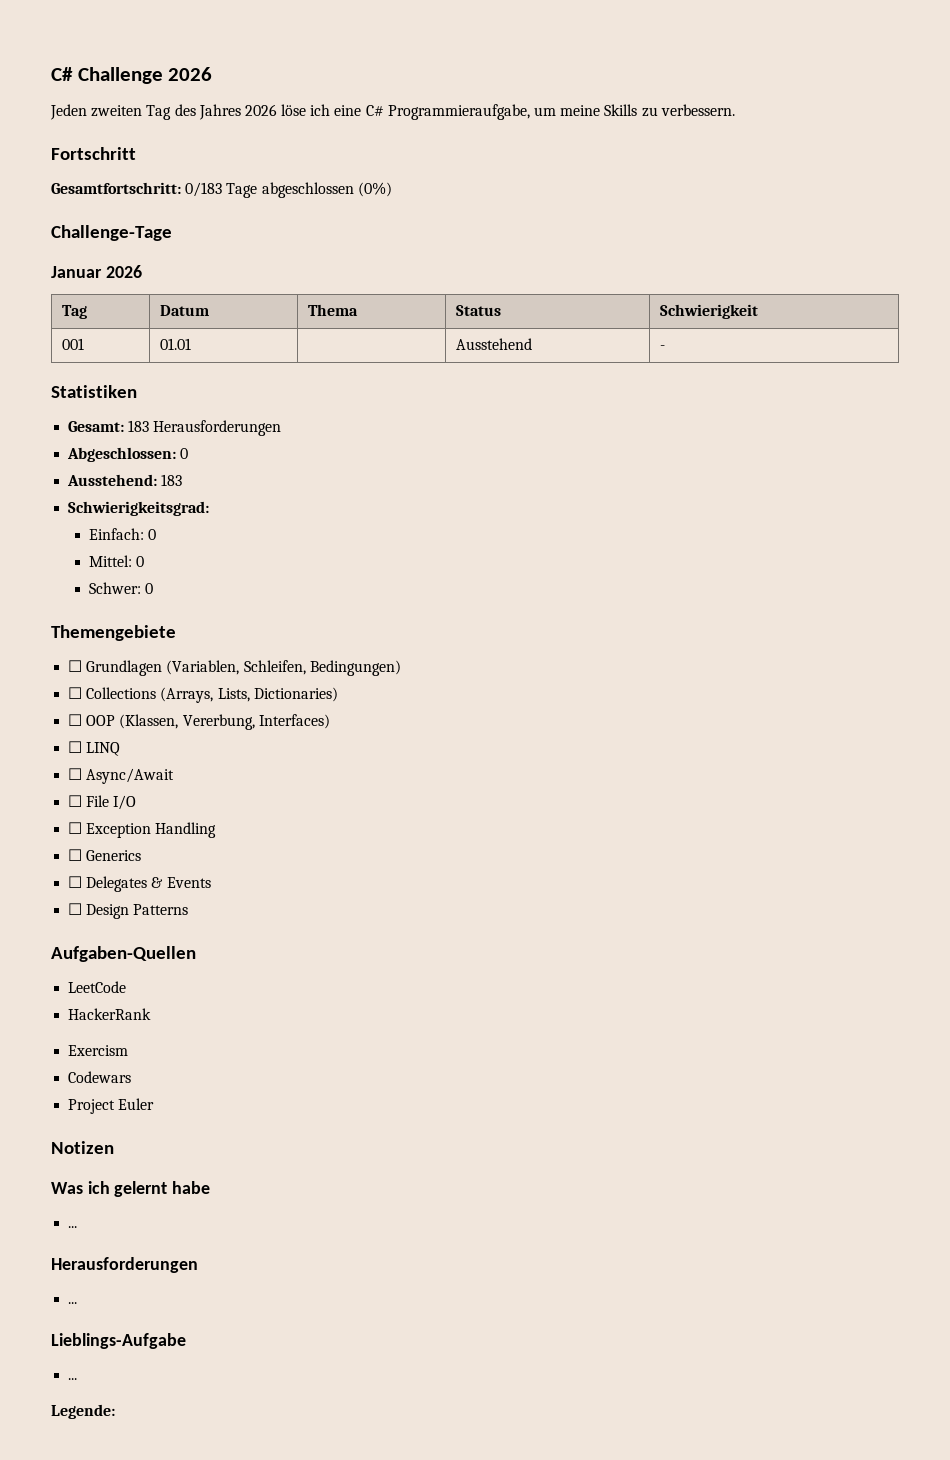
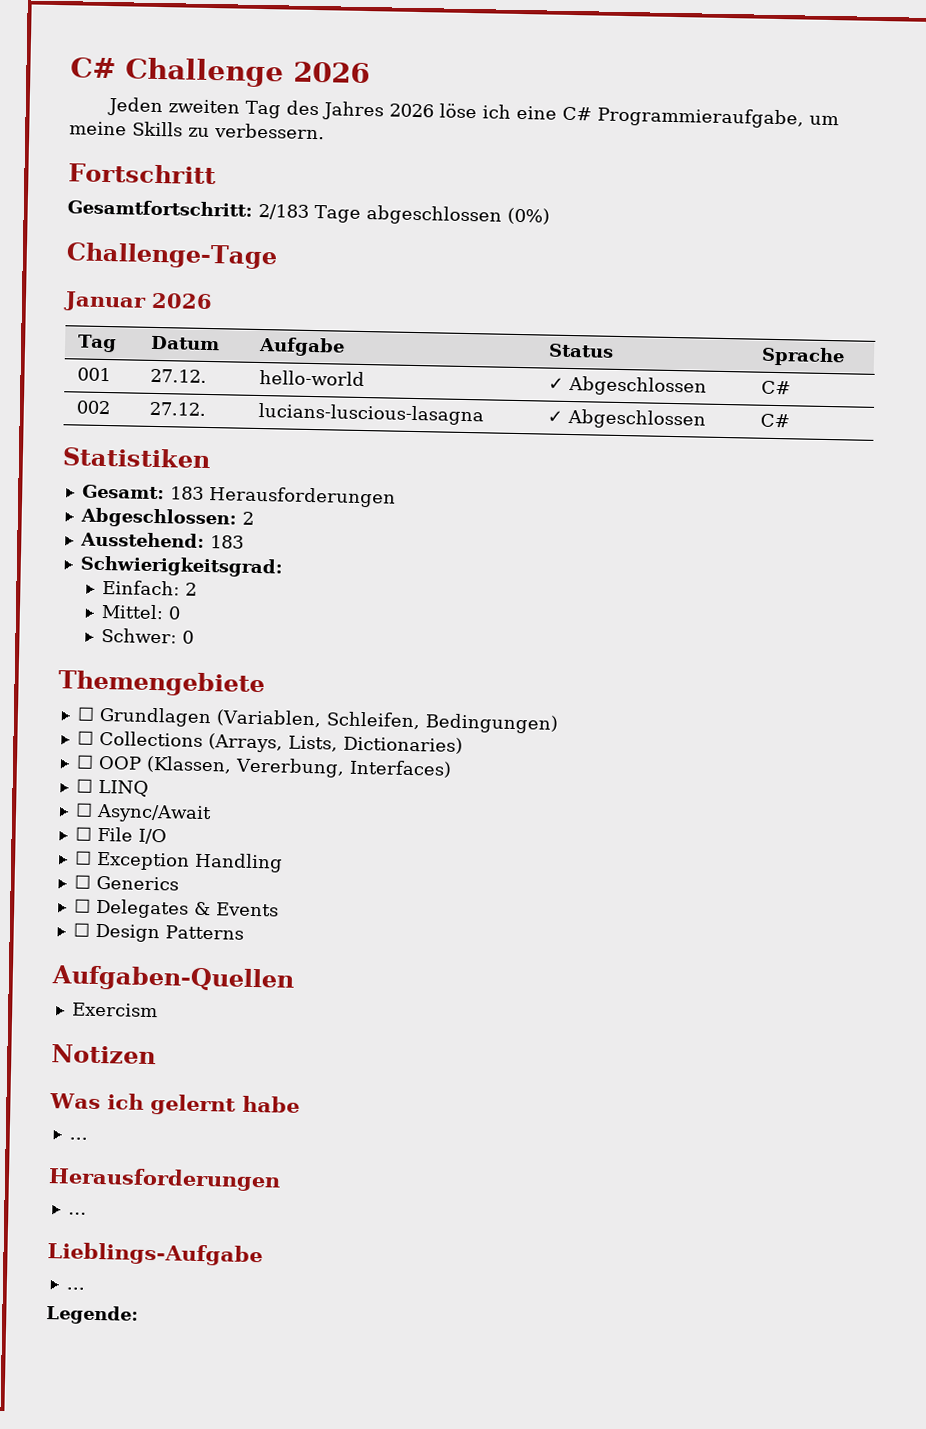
- Gesamtfortschritt: 0/183 Tage abgeschlossen (0%)
+ Gesamtfortschritt: 2/183 Tage abgeschlossen (0%)
- Tag | Datum | Thema | Status | Schwierigkeit
+ Tag | Datum | Aufgabe | Status | Sprache
- 001 | 01.01 | | Ausstehend | -
+ 001 | 27.12. | hello-world | ✓ Abgeschlossen | C#
+ 002 | 27.12. | lucians-luscious-lasagna | ✓ Abgeschlossen | C#
- Abgeschlossen: 0
+ Abgeschlossen: 2
- Einfach: 0
+ Einfach: 2
- LeetCode
- HackerRank
- Codewars
- Project Euler

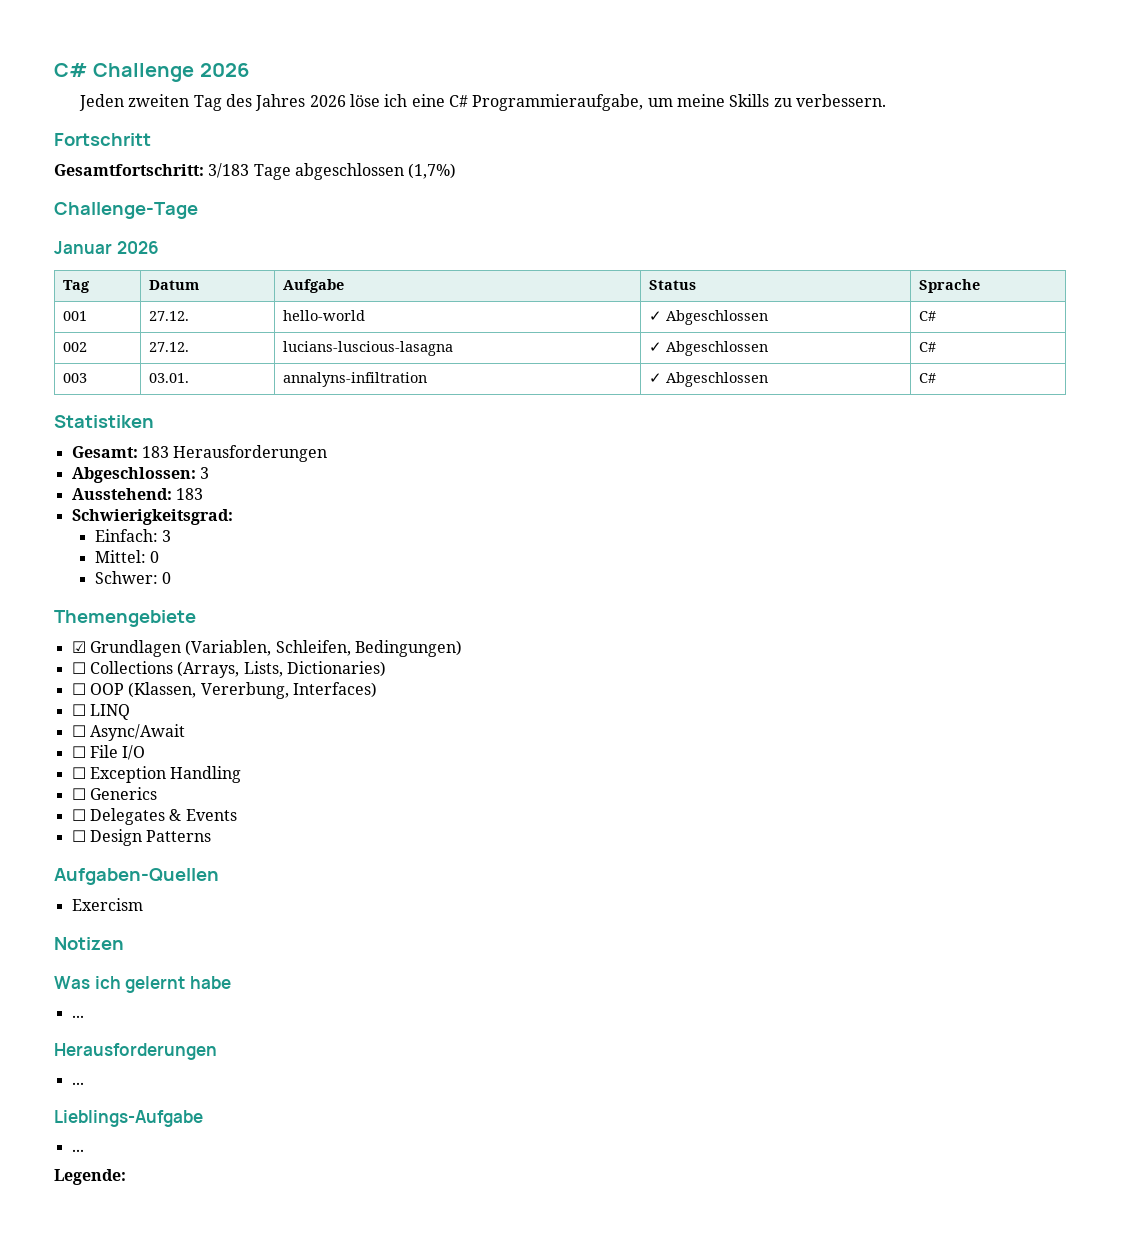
- Gesamtfortschritt: 2/183 Tage abgeschlossen (0%)
+ Gesamtfortschritt: 3/183 Tage abgeschlossen (1,7%)
+ 003 | 03.01. | annalyns-infiltration | ✓ Abgeschlossen | C#
- Abgeschlossen: 2
+ Abgeschlossen: 3
- Einfach: 2
+ Einfach: 3
- ☐ Grundlagen (Variablen, Schleifen, Bedingungen)
+ ☑ Grundlagen (Variablen, Schleifen, Bedingungen)

